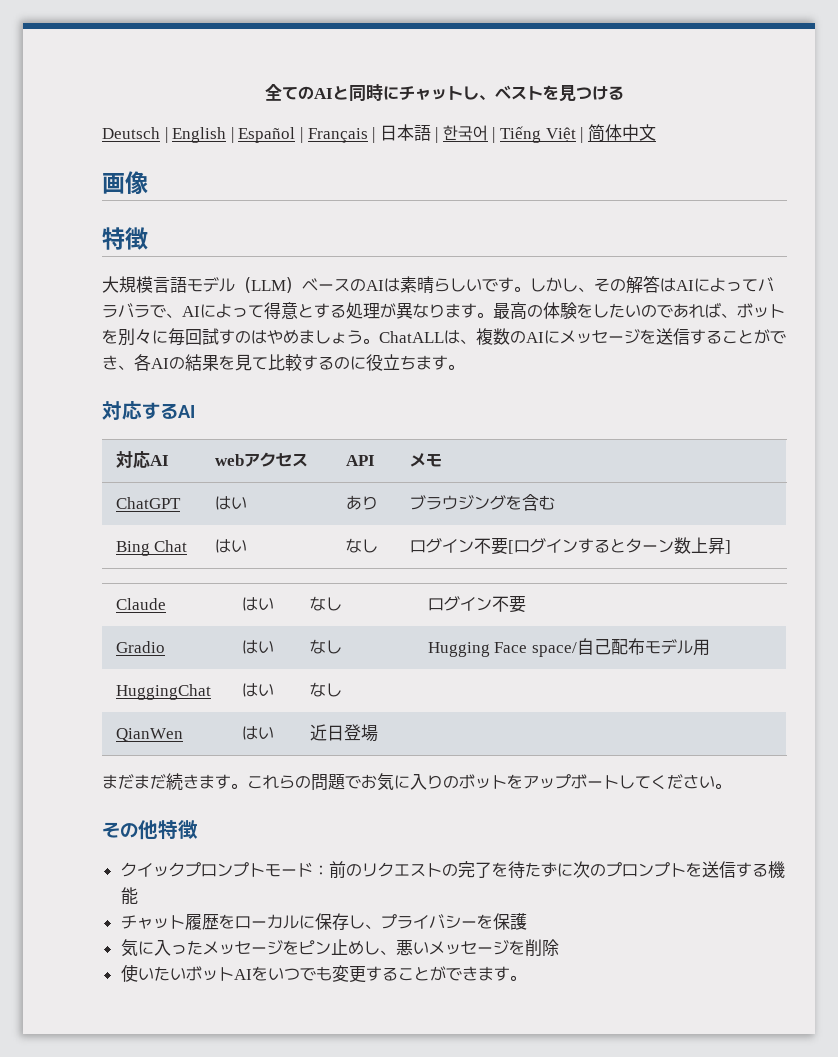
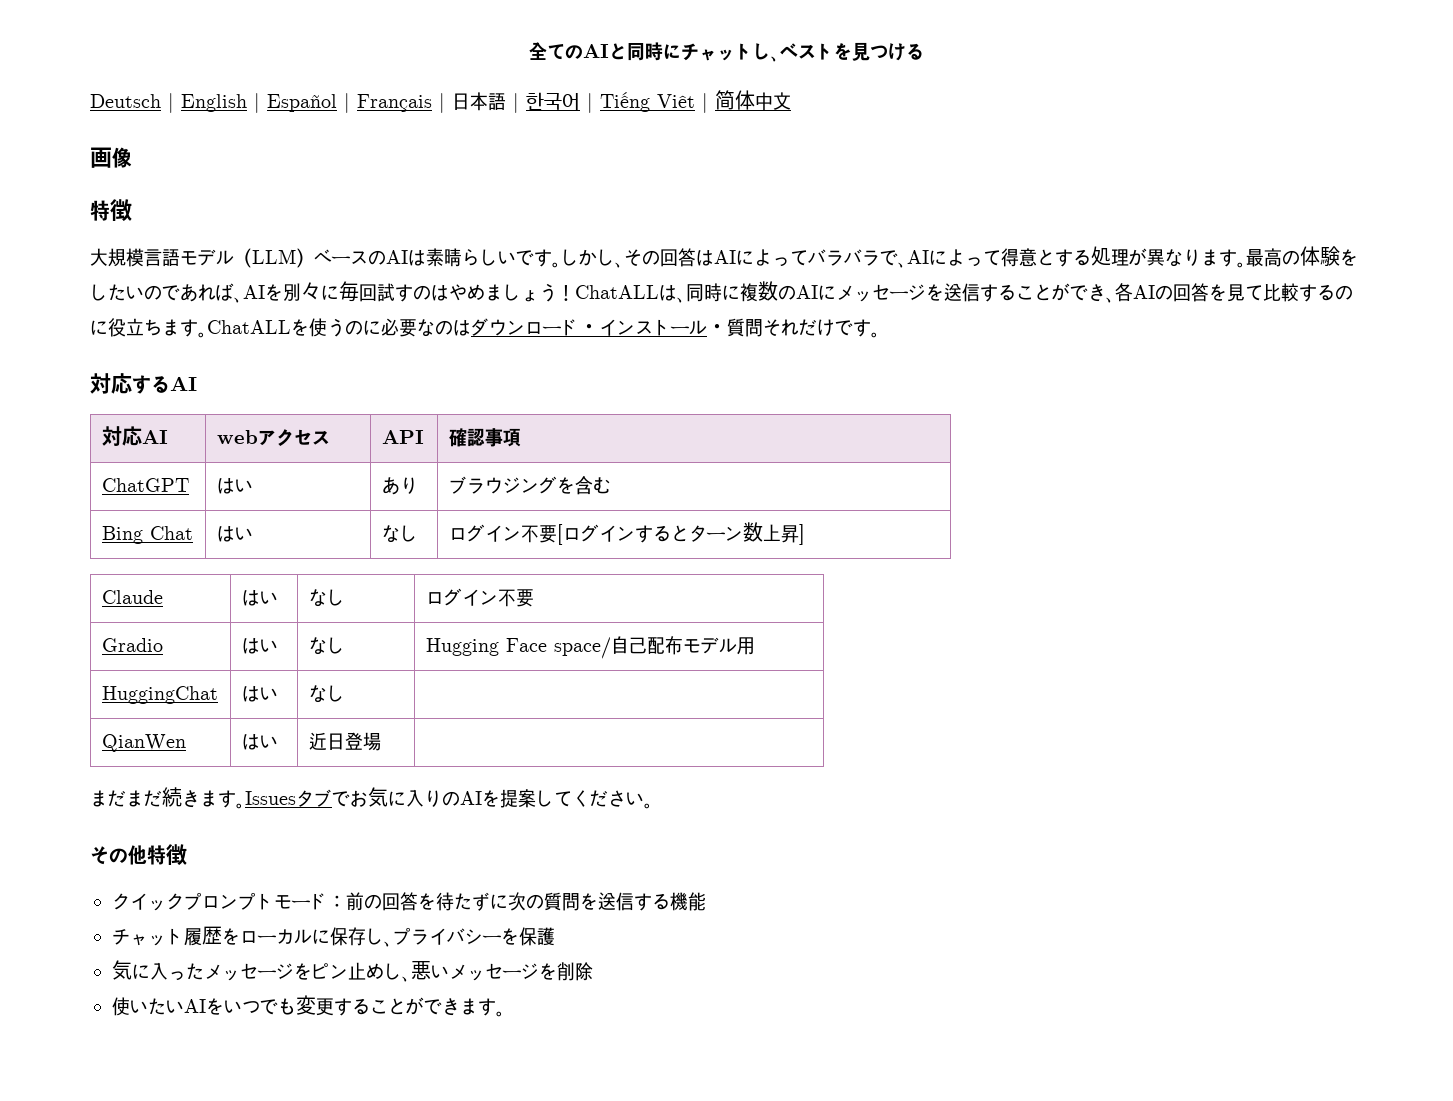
- しかし、その解答はAIによってバラバラで、AIによって得意とする処理が異なります。
+ しかし、その回答はAIによってバラバラで、AIによって得意とする処理が異なります。
- 最高の体験をしたいのであれば、ボットを別々に毎回試すのはやめましょう。
+ 最高の体験をしたいのであれば、AIを別々に毎回試すのはやめましょう！
- ChatALLは、複数のAIにメッセージを送信することができ、各AIの結果を見て比較するのに役立ちます。
+ ChatALLは、同時に複数のAIにメッセージを送信することができ、各AIの回答を見て比較するのに役立ちます。ChatALLを使うのに必要なのはダウンロード・インストール・質問それだけです。
- 対応AI | webアクセス | API | メモ
+ 対応AI | webアクセス | API | 確認事項
- これらの問題でお気に入りのボットをアップボートしてください。
+ Issuesタブでお気に入りのAIを提案してください。
- クイックプロンプトモード：前のリクエストの完了を待たずに次のプロンプトを送信する機能
+ クイックプロンプトモード：前の回答を待たずに次の質問を送信する機能
- 使いたいボットAIをいつでも変更することができます。
+ 使いたいAIをいつでも変更することができます。

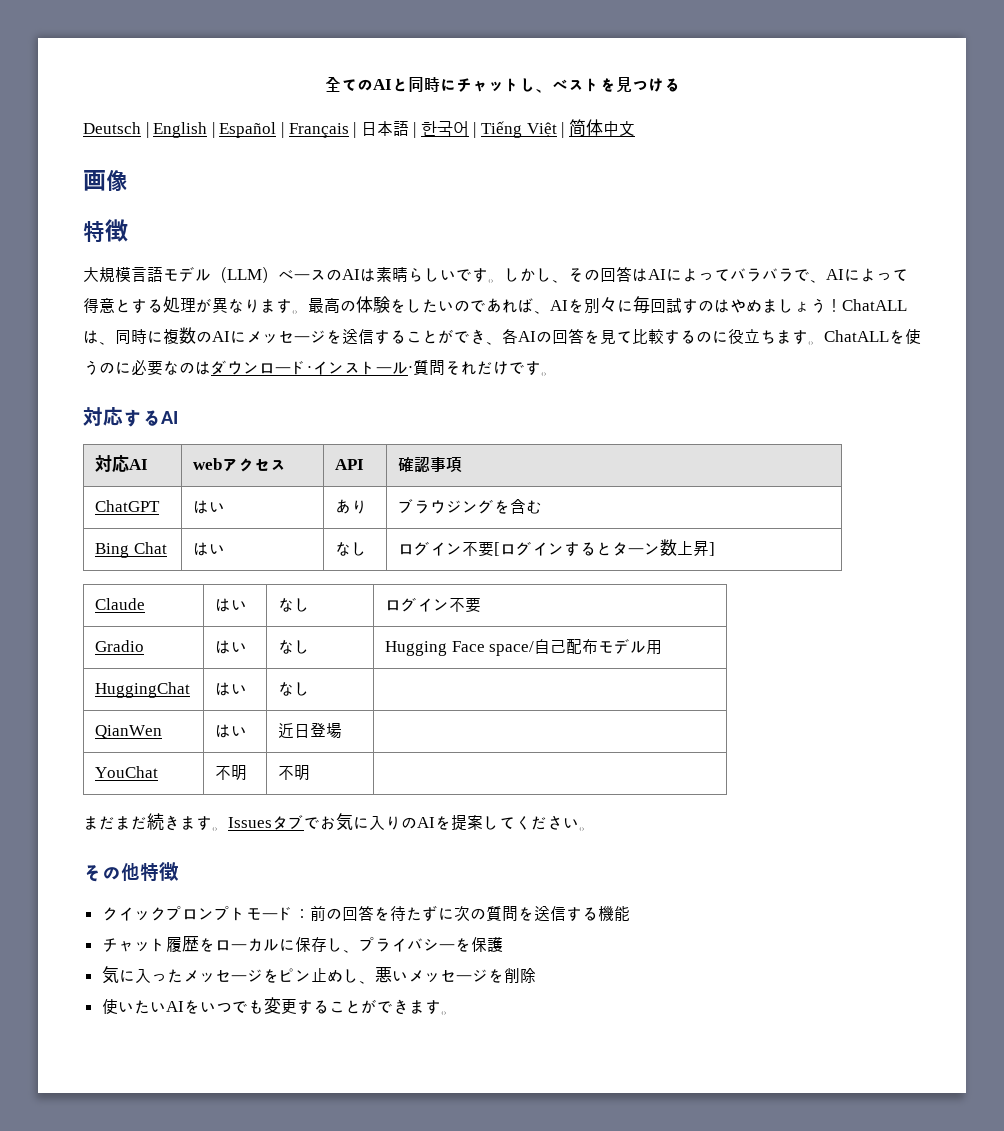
+ YouChat | 不明 | 不明 |

